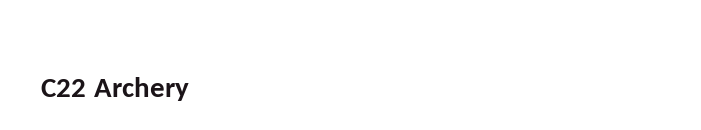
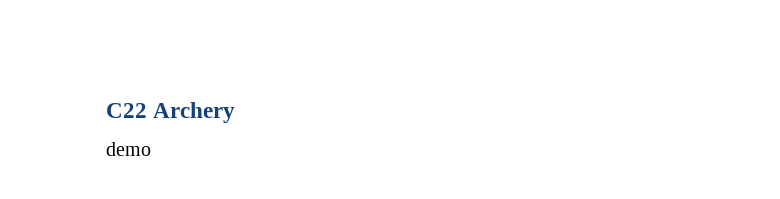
+ demo

